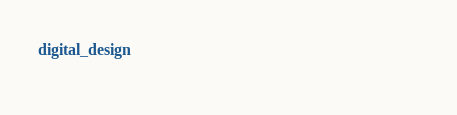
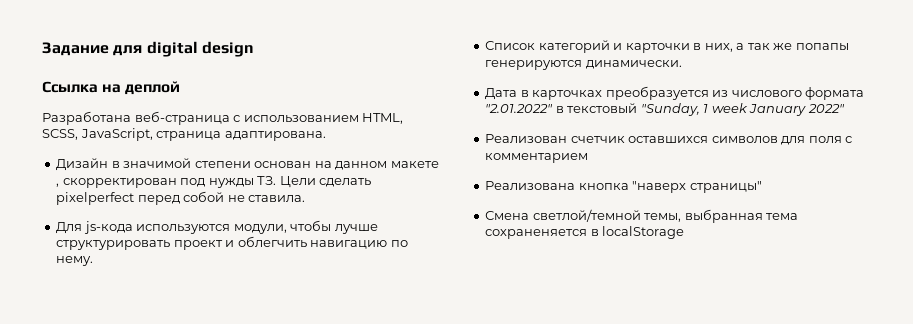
- digital_design
+ Задание для digital design
+ Ссылка на деплой
+ Разработана веб-страница с использованием HTML, SCSS, JavaScript, страница адаптирована.
+ Дизайн в значимой степени основан на данном макете , скорректирован под нужды ТЗ. Цели сделать pixelperfect перед собой не ставила.
+ Для js-кода используются модули, чтобы лучше структурировать проект и облегчить навигацию по нему.
+ Список категорий и карточки в них, а так же попапы генерируются динамически.
+ Дата в карточках преобразуется из числового формата "2.01.2022" в текстовый "Sunday, 1 week January 2022"
+ Реализован счетчик оставшихся символов для поля с комментарием
+ Реализована кнопка "наверх страницы"
+ Смена светлой/темной темы, выбранная тема сохраненяется в localStorage

